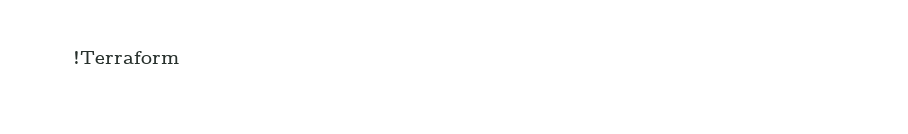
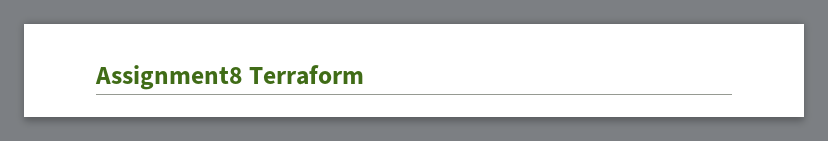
- !Terraform
+ Assignment8 Terraform

